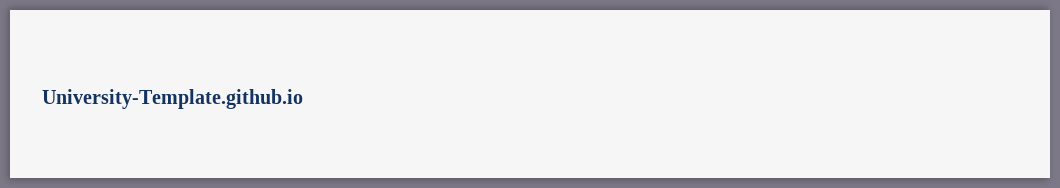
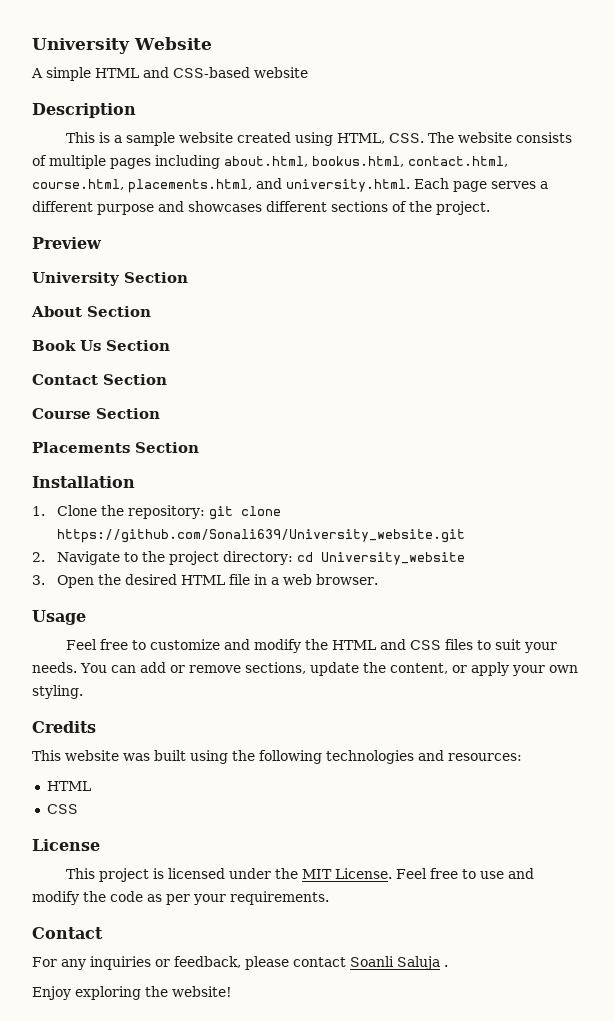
- University-Template.github.io
+ University Website
+ A simple HTML and CSS-based website
+ Description
+ This is a sample website created using HTML, CSS. The website consists of multiple pages including about.html, bookus.html, contact.html, course.html, placements.html, and university.html. Each page serves a different purpose and showcases different sections of the project.
+ Preview
+ University Section
+ About Section
+ Book Us Section
+ Contact Section
+ Course Section
+ Placements Section
+ Installation
+ 1. Clone the repository: git clone https://github.com/Sonali639/University_website.git
+ 2. Navigate to the project directory: cd University_website
+ 3. Open the desired HTML file in a web browser.
+ Usage
+ Feel free to customize and modify the HTML and CSS files to suit your needs. You can add or remove sections, update the content, or apply your own styling.
+ Credits
+ This website was built using the following technologies and resources:
+ HTML
+ CSS
+ License
+ This project is licensed under the MIT License. Feel free to use and modify the code as per your requirements.
+ Contact
+ For any inquiries or feedback, please contact Soanli Saluja .
+ Enjoy exploring the website!

